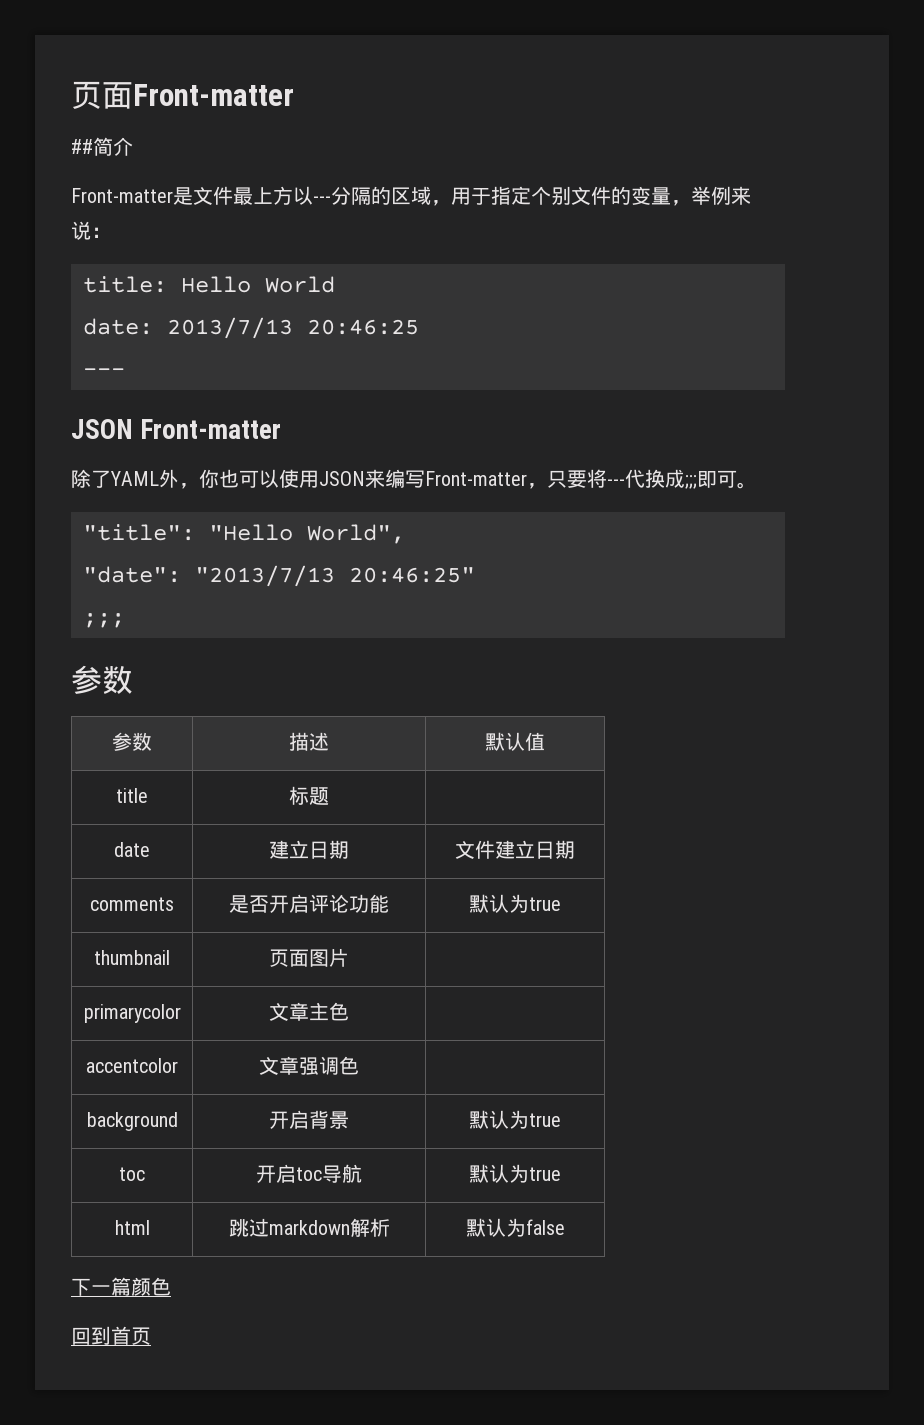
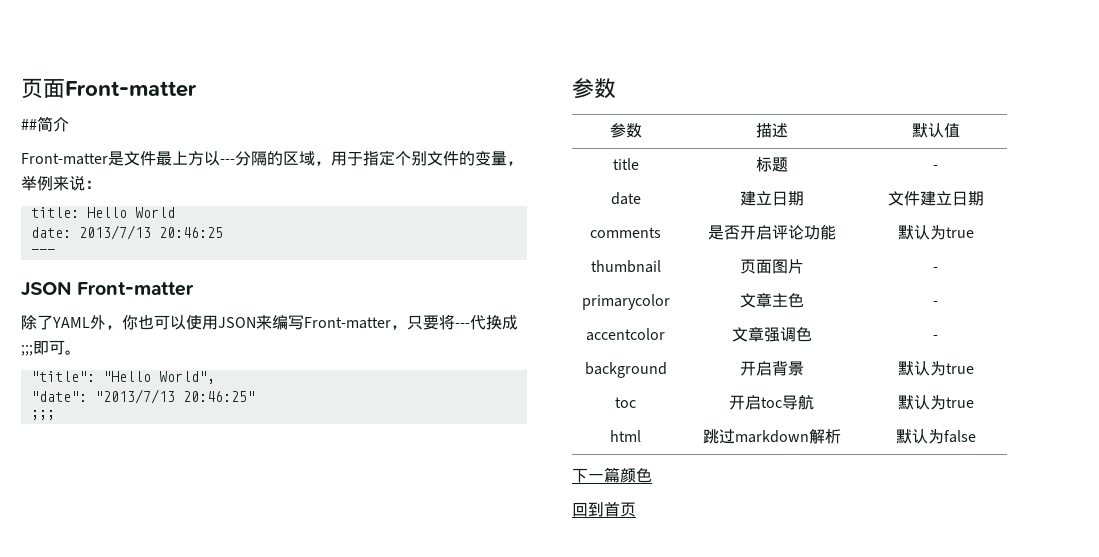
- title | 标题 |
+ title | 标题 | -
- thumbnail | 页面图片 |
+ thumbnail | 页面图片 | -
- primarycolor | 文章主色 |
+ primarycolor | 文章主色 | -
- accentcolor | 文章强调色 |
+ accentcolor | 文章强调色 | -

